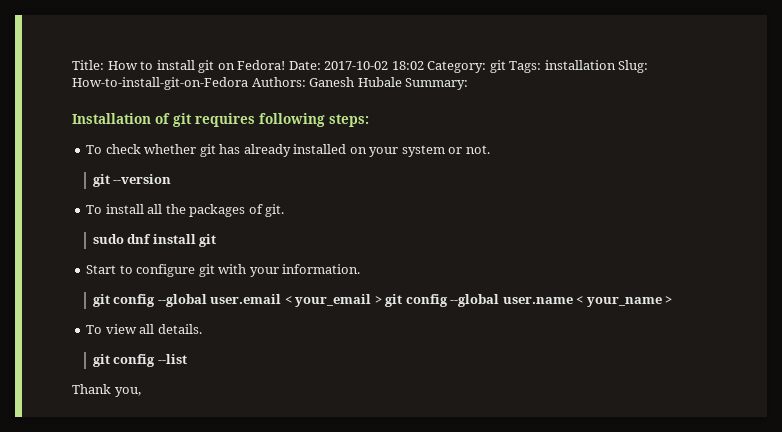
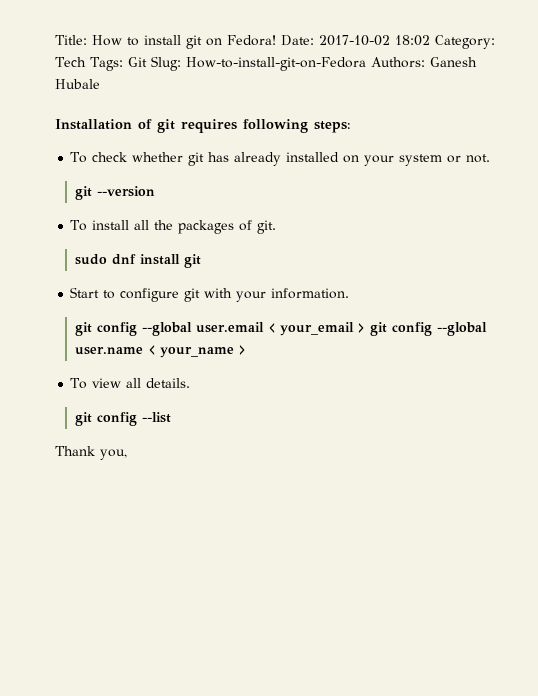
- Date: 2017-10-02 18:02 Category: git Tags: installation Slug: How-to-install-git-on-Fedora Authors: Ganesh Hubale Summary:
+ Date: 2017-10-02 18:02 Category: Tech Tags: Git Slug: How-to-install-git-on-Fedora Authors: Ganesh Hubale

